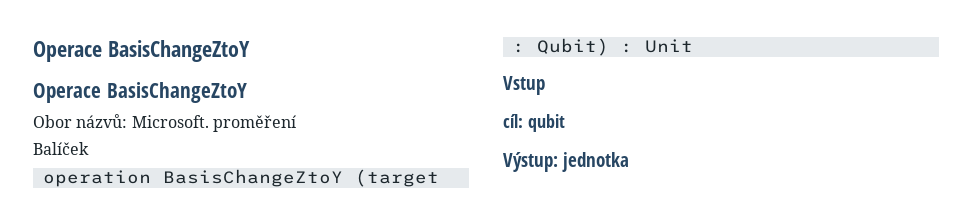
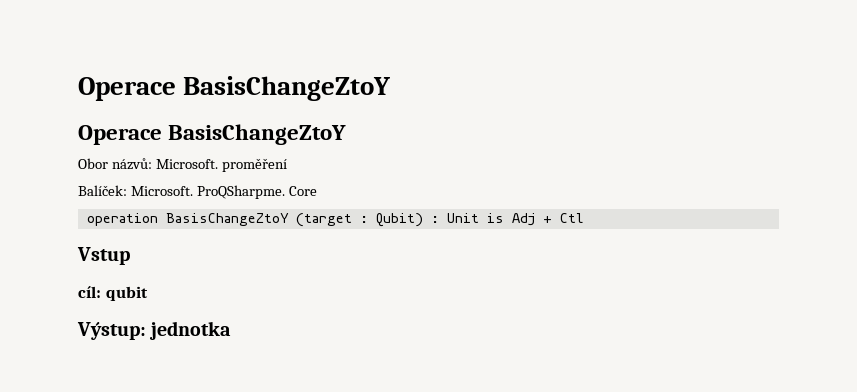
- Balíček
+ Balíček: Microsoft. ProQSharpme. Core
- operation BasisChangeZtoY (target : Qubit) : Unit
+ operation BasisChangeZtoY (target : Qubit) : Unit is Adj + Ctl

